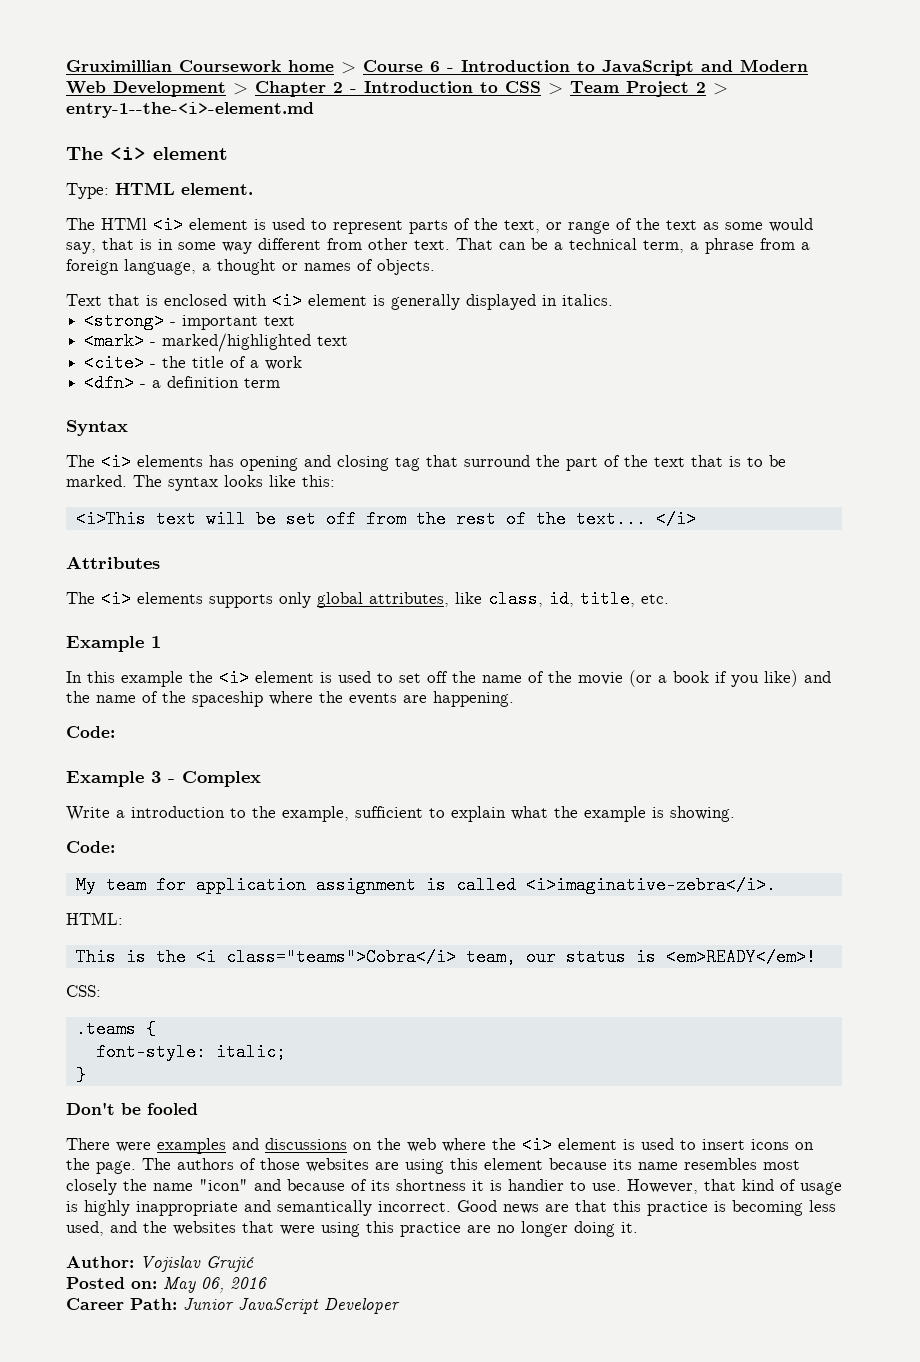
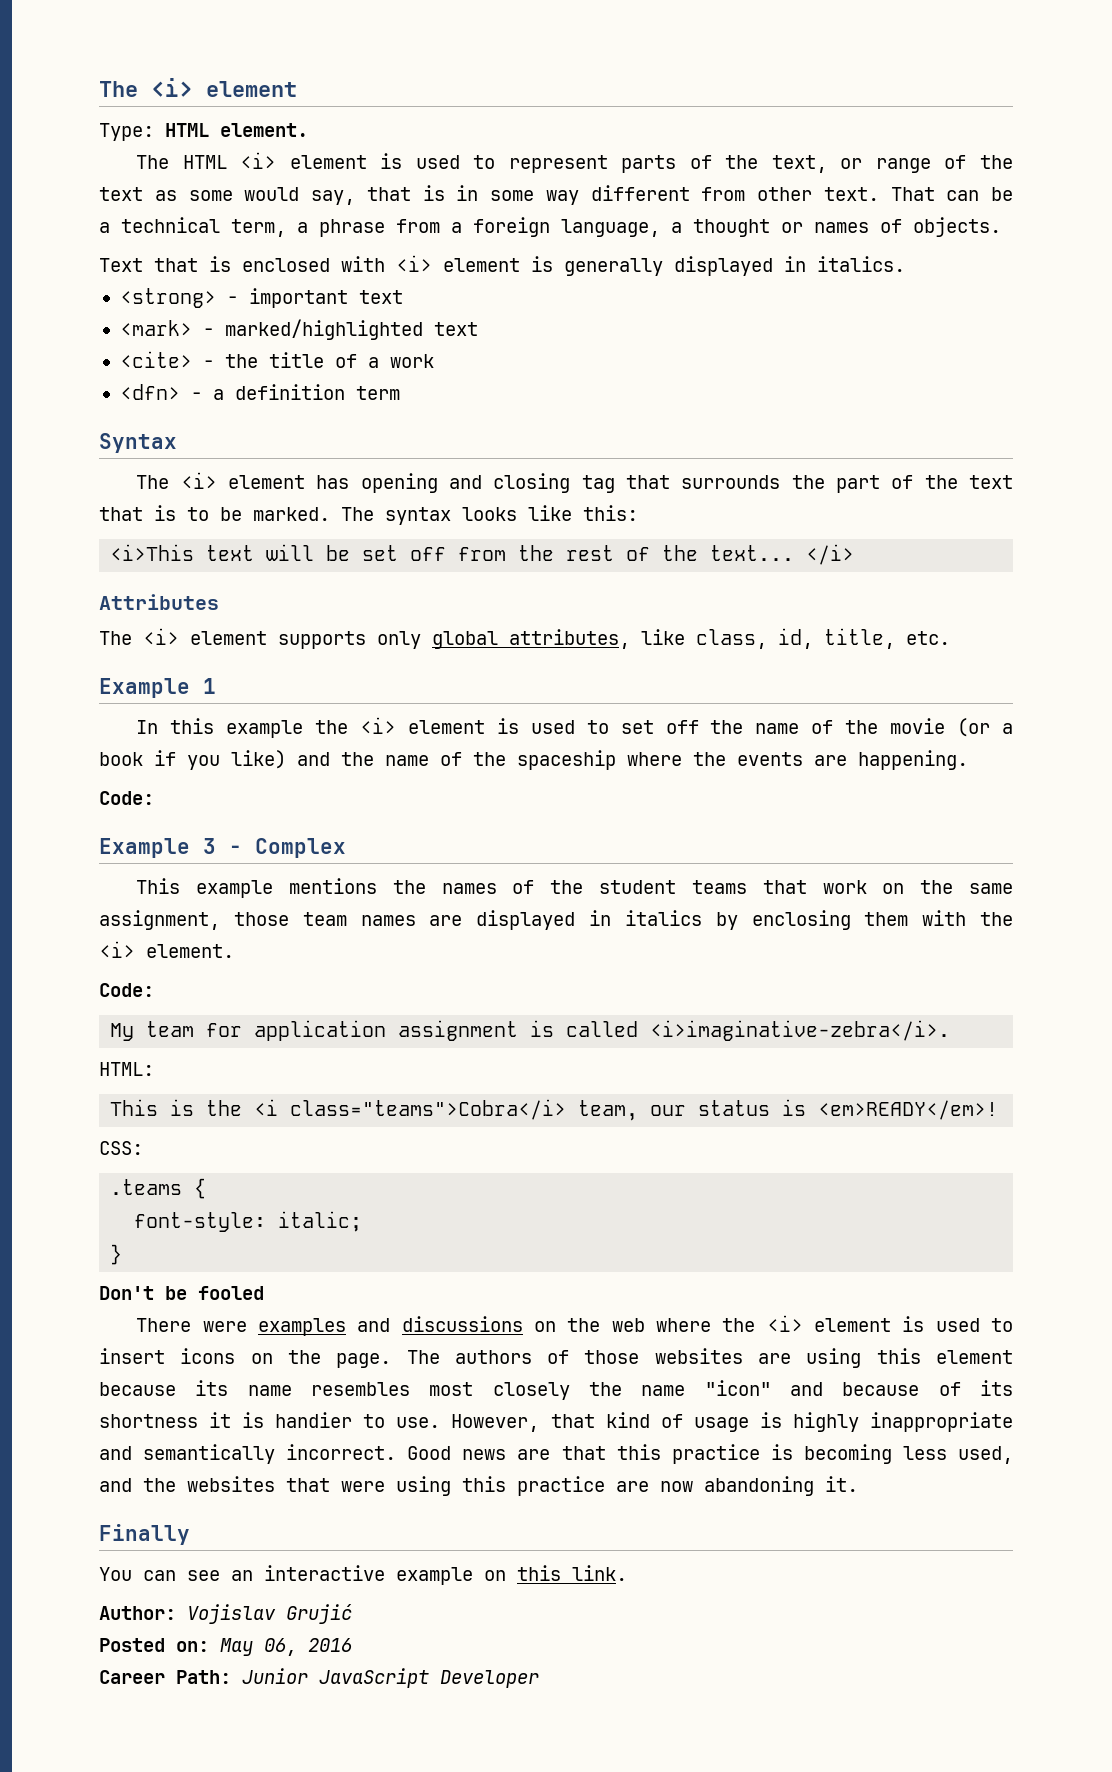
- Gruximillian Coursework home > Course 6 - Introduction to JavaScript and Modern Web Development > Chapter 2 - Introduction to CSS > Team Project 2 > entry-1--the-<i>-element.md
- The HTMl <i> element is used to represent parts of the text, or range of the text as some would say, that is in some way different from other text.
+ The HTML <i> element is used to represent parts of the text, or range of the text as some would say, that is in some way different from other text.
- The <i> elements has opening and closing tag that surround the part of the text that is to be marked.
+ The <i> element has opening and closing tag that surrounds the part of the text that is to be marked.
- The <i> elements supports only global attributes, like class, id, title, etc.
+ The <i> element supports only global attributes, like class, id, title, etc.
- Write a introduction to the example, sufficient to explain what the example is showing.
+ This example mentions the names of the student teams that work on the same assignment, those team names are displayed in italics by enclosing them with the <i> element.
- Good news are that this practice is becoming less used, and the websites that were using this practice are no longer doing it.
+ Good news are that this practice is becoming less used, and the websites that were using this practice are now abandoning it.
+ Finally
+ You can see an interactive example on this link.

